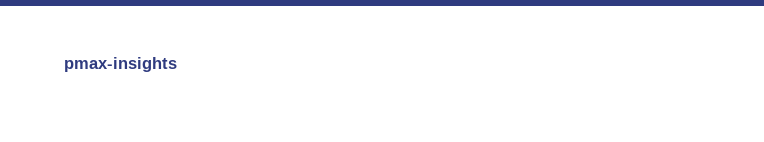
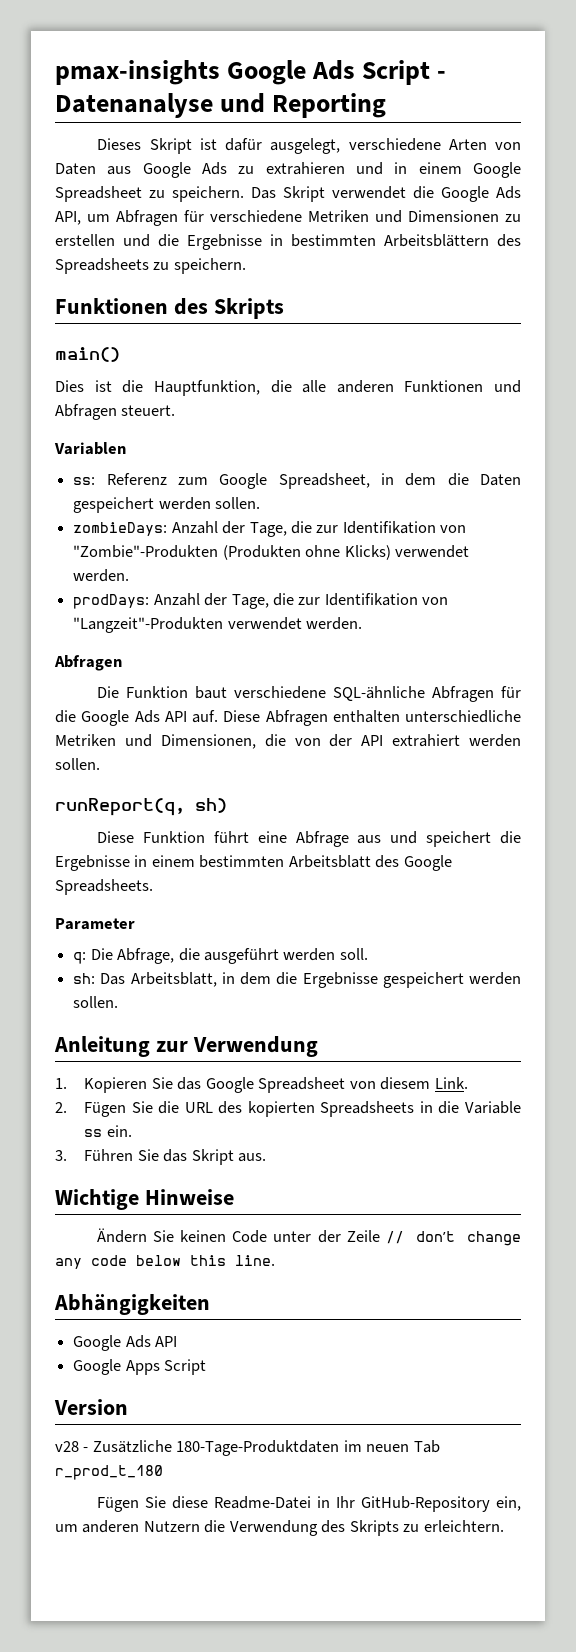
- pmax-insights
+ pmax-insights Google Ads Script - Datenanalyse und Reporting
+ Dieses Skript ist dafür ausgelegt, verschiedene Arten von Daten aus Google Ads zu extrahieren und in einem Google Spreadsheet zu speichern. Das Skript verwendet die Google Ads API, um Abfragen für verschiedene Metriken und Dimensionen zu erstellen und die Ergebnisse in bestimmten Arbeitsblättern des Spreadsheets zu speichern.
+ Funktionen des Skripts
+ main()
+ Dies ist die Hauptfunktion, die alle anderen Funktionen und Abfragen steuert.
+ Variablen
+ ss: Referenz zum Google Spreadsheet, in dem die Daten gespeichert werden sollen.
+ zombieDays: Anzahl der Tage, die zur Identifikation von "Zombie"-Produkten (Produkten ohne Klicks) verwendet werden.
+ prodDays: Anzahl der Tage, die zur Identifikation von "Langzeit"-Produkten verwendet werden.
+ Abfragen
+ Die Funktion baut verschiedene SQL-ähnliche Abfragen für die Google Ads API auf. Diese Abfragen enthalten unterschiedliche Metriken und Dimensionen, die von der API extrahiert werden sollen.
+ runReport(q, sh)
+ Diese Funktion führt eine Abfrage aus und speichert die Ergebnisse in einem bestimmten Arbeitsblatt des Google Spreadsheets.
+ Parameter
+ q: Die Abfrage, die ausgeführt werden soll.
+ sh: Das Arbeitsblatt, in dem die Ergebnisse gespeichert werden sollen.
+ Anleitung zur Verwendung
+ 1. Kopieren Sie das Google Spreadsheet von diesem Link.
+ 2. Fügen Sie die URL des kopierten Spreadsheets in die Variable ss ein.
+ 3. Führen Sie das Skript aus.
+ Wichtige Hinweise
+ Ändern Sie keinen Code unter der Zeile // don’t change any code below this line.
+ Abhängigkeiten
+ Google Ads API
+ Google Apps Script
+ Version
+ v28 - Zusätzliche 180-Tage-Produktdaten im neuen Tab r_prod_t_180
+ Fügen Sie diese Readme-Datei in Ihr GitHub-Repository ein, um anderen Nutzern die Verwendung des Skripts zu erleichtern.

